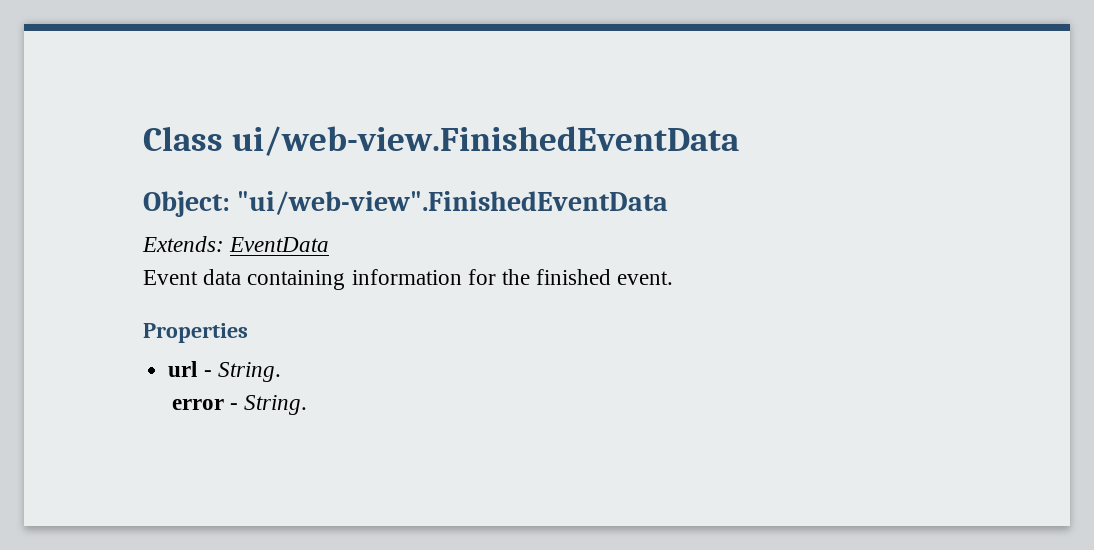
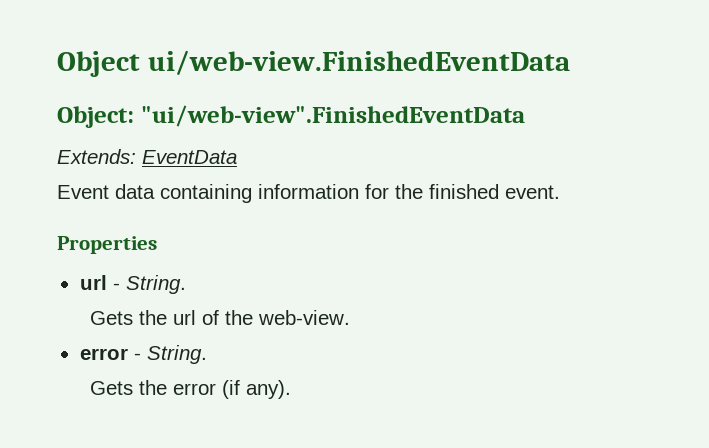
- Class ui/web-view.FinishedEventData
+ Object ui/web-view.FinishedEventData
+ Gets the url of the web-view.
  error - String.
+ Gets the error (if any).

